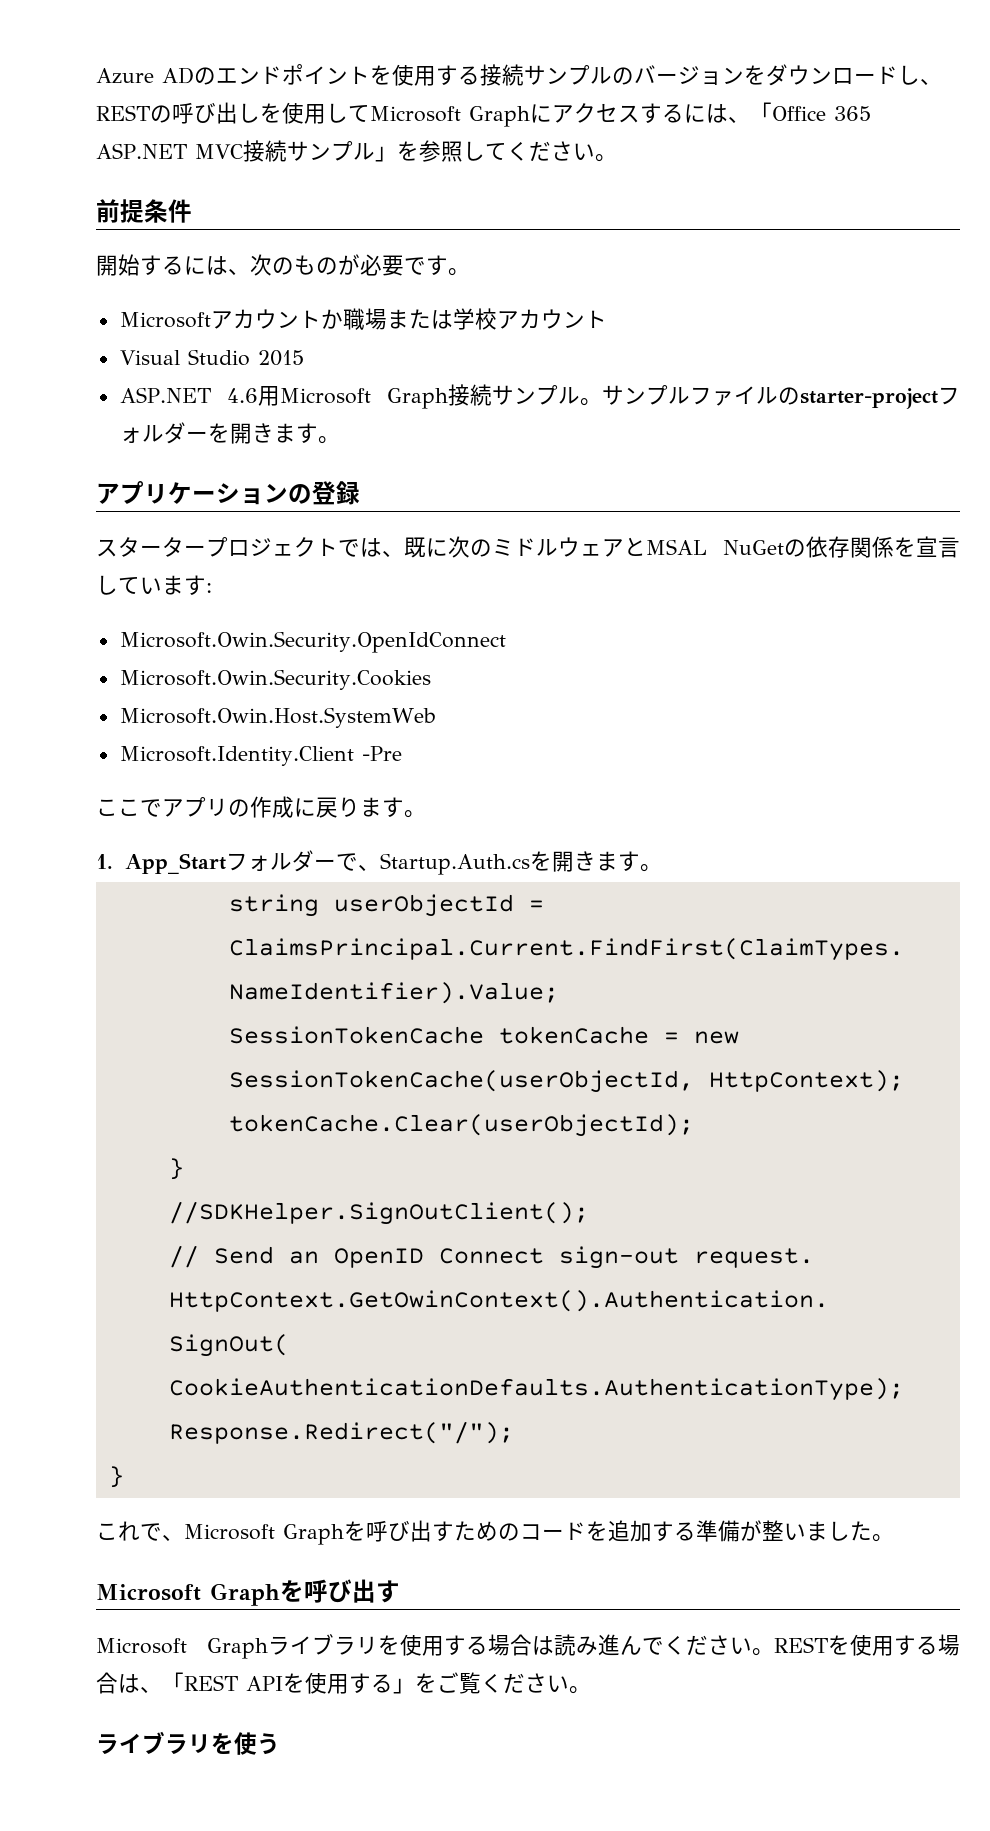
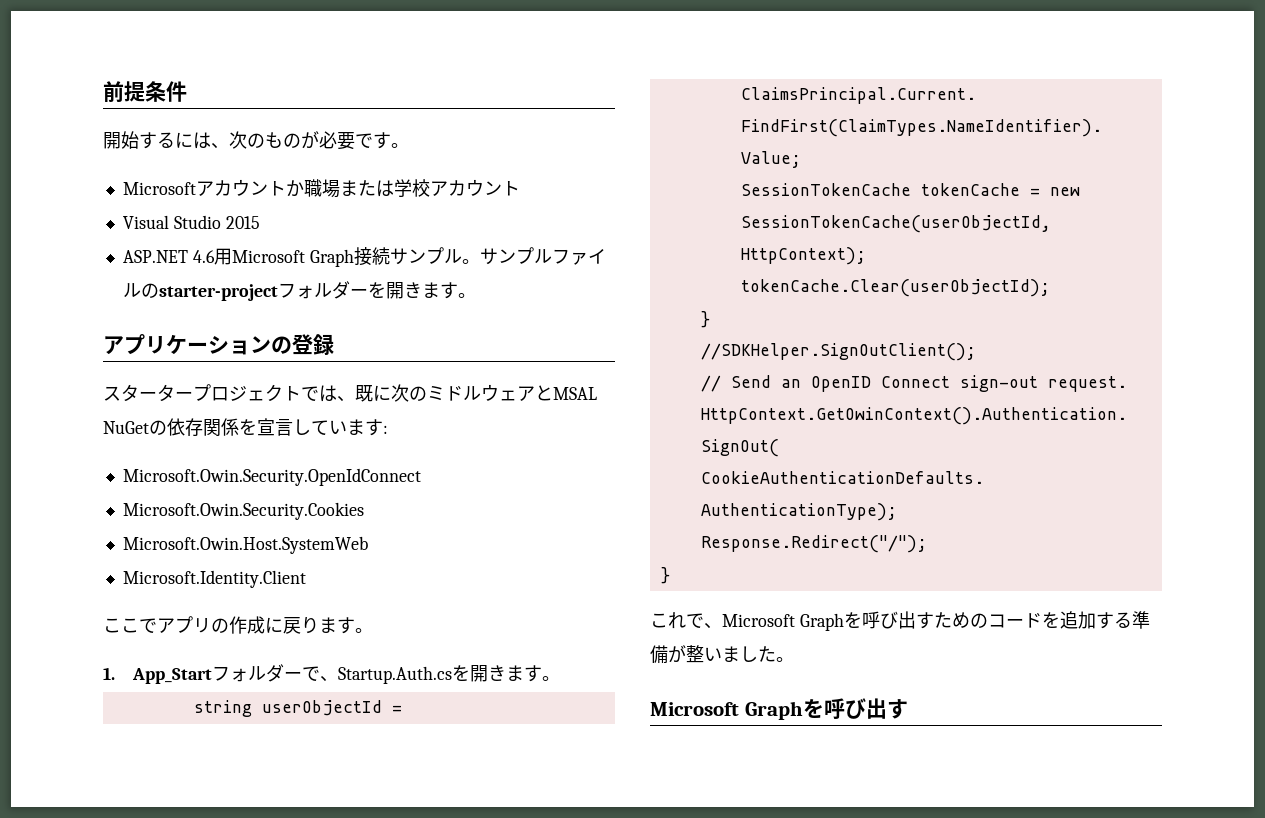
- Azure ADのエンドポイントを使用する接続サンプルのバージョンをダウンロードし、RESTの呼び出しを使用してMicrosoft Graphにアクセスするには、「Office 365 ASP.NET MVC接続サンプル」を参照してください。
- Microsoft.Identity.Client -Pre
+ Microsoft.Identity.Client
- Microsoft Graphライブラリを使用する場合は読み進んでください。RESTを使用する場合は、「REST APIを使用する」をご覧ください。
- ライブラリを使う

